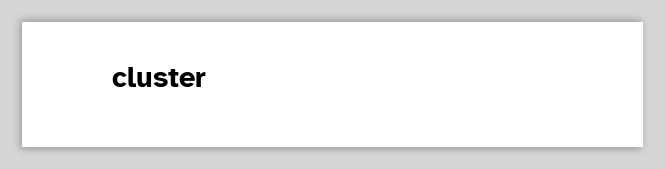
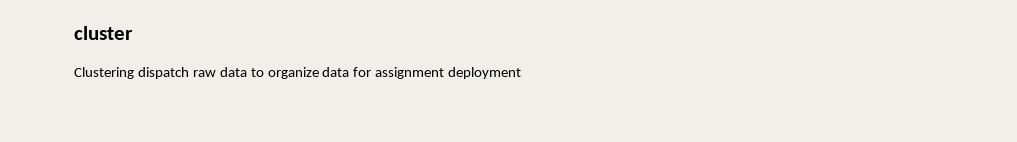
+ Clustering dispatch raw data to organize data for assignment deployment

